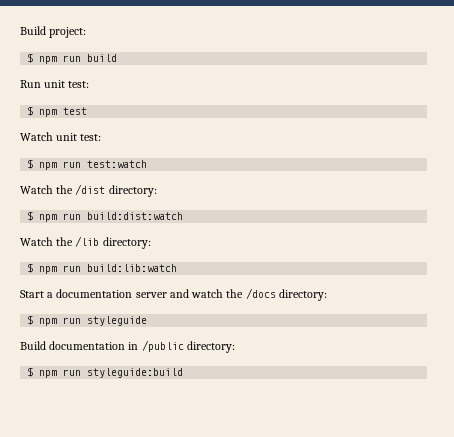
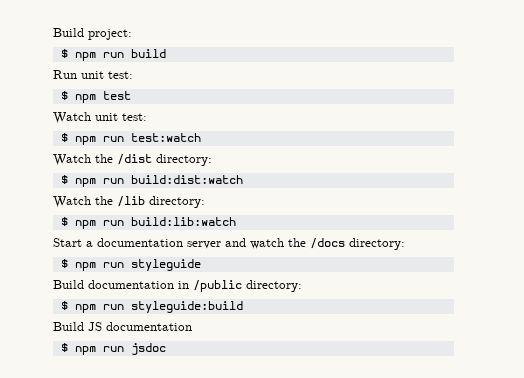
+ Build JS documentation
+ $ npm run jsdoc

